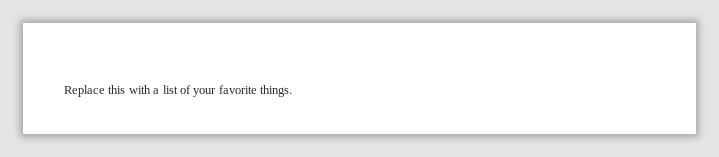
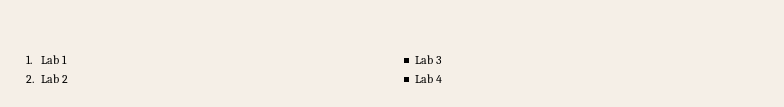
- Replace this with a list of your favorite things.
+ 1. Lab 1
+ 2. Lab 2
+ Lab 3
+ Lab 4

